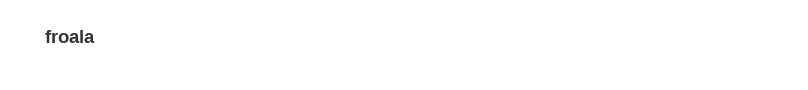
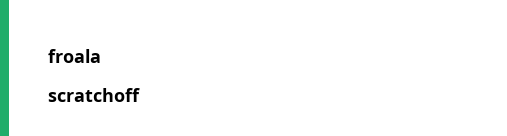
+ scratchoff

